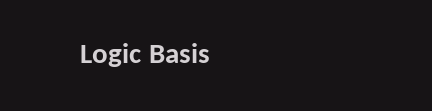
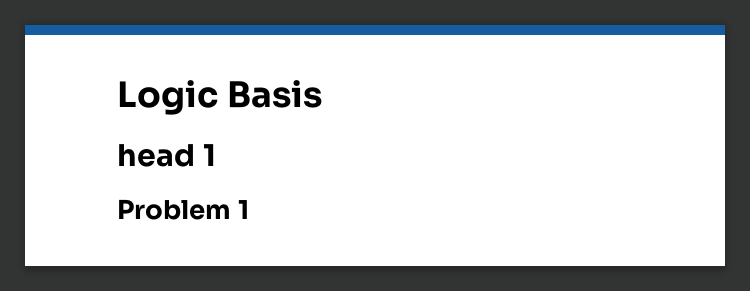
+ head 1
+ Problem 1

